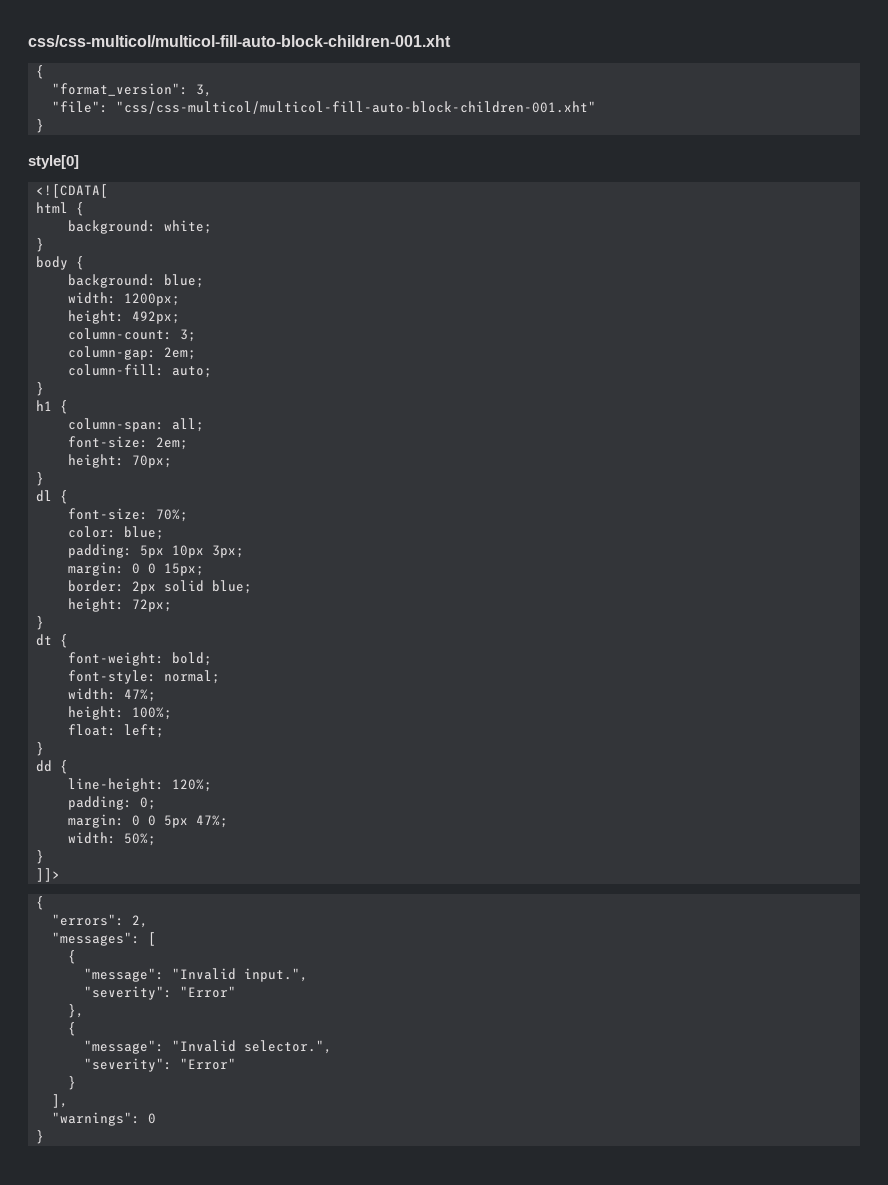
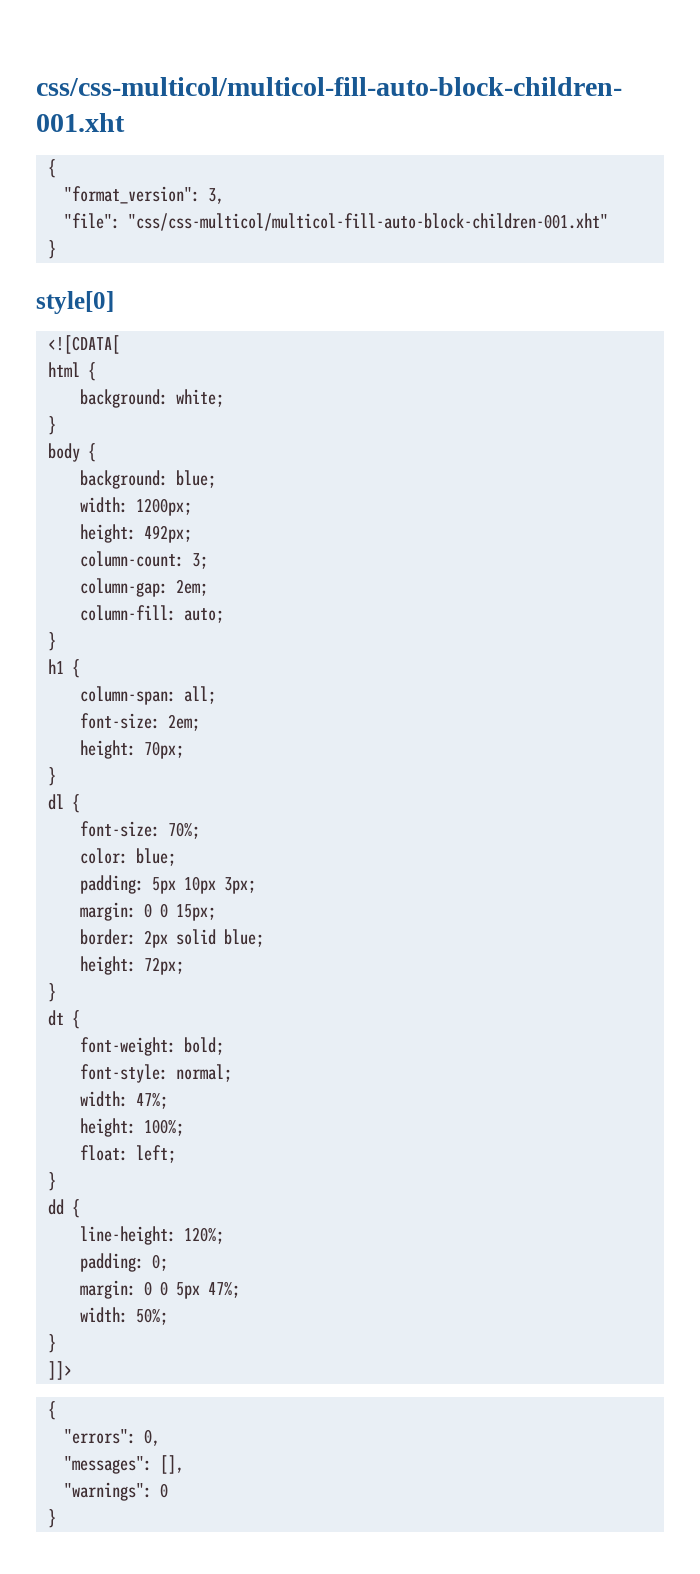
- "errors": 2,
+ "errors": 0,
- "messages": [
- {
- "message": "Invalid input.",
- "severity": "Error"
- },
- {
- "message": "Invalid selector.",
- "severity": "Error"
- }
- ],
+ "messages": [],

